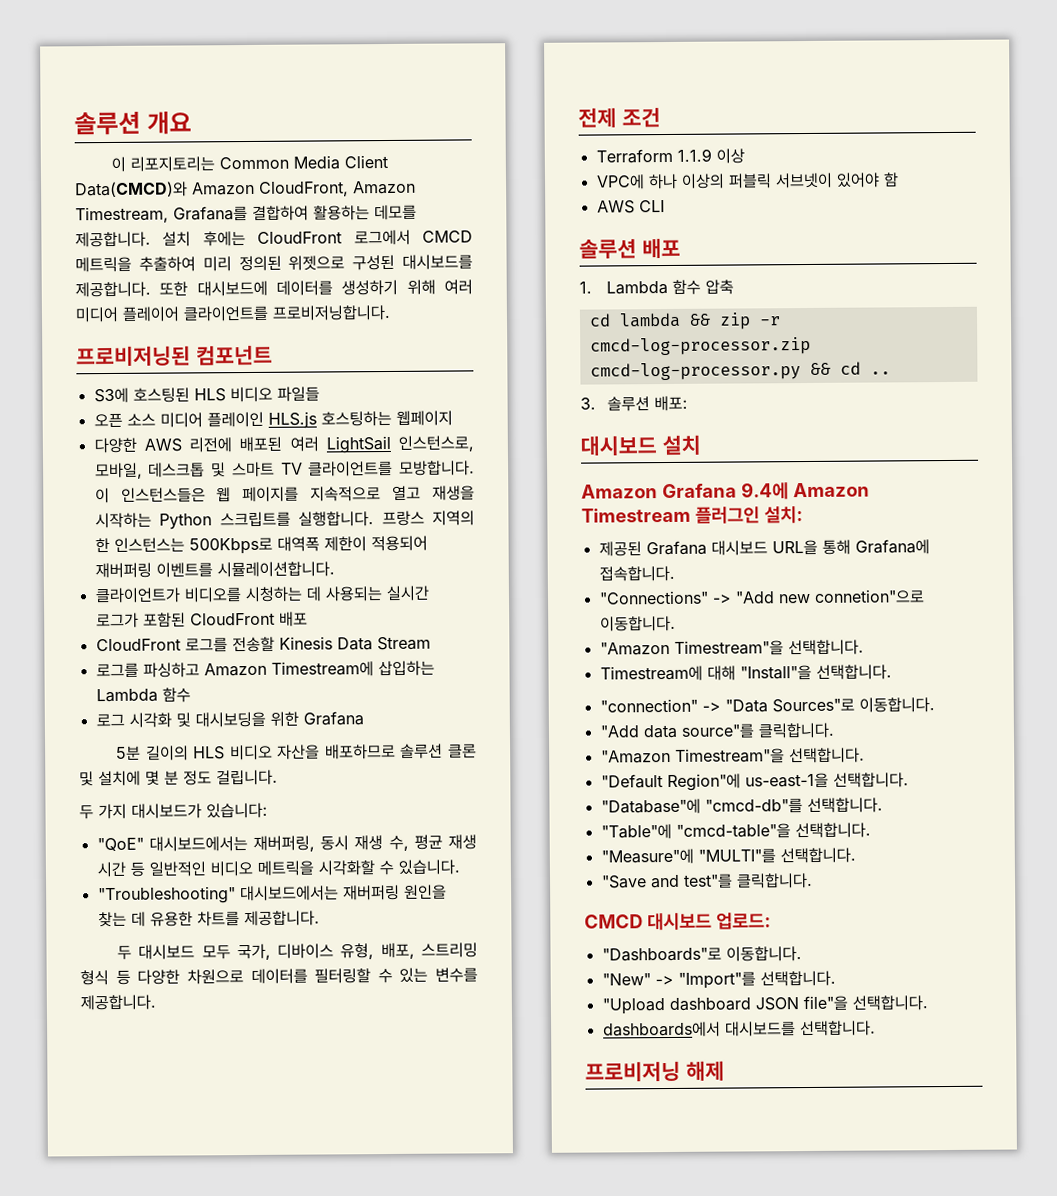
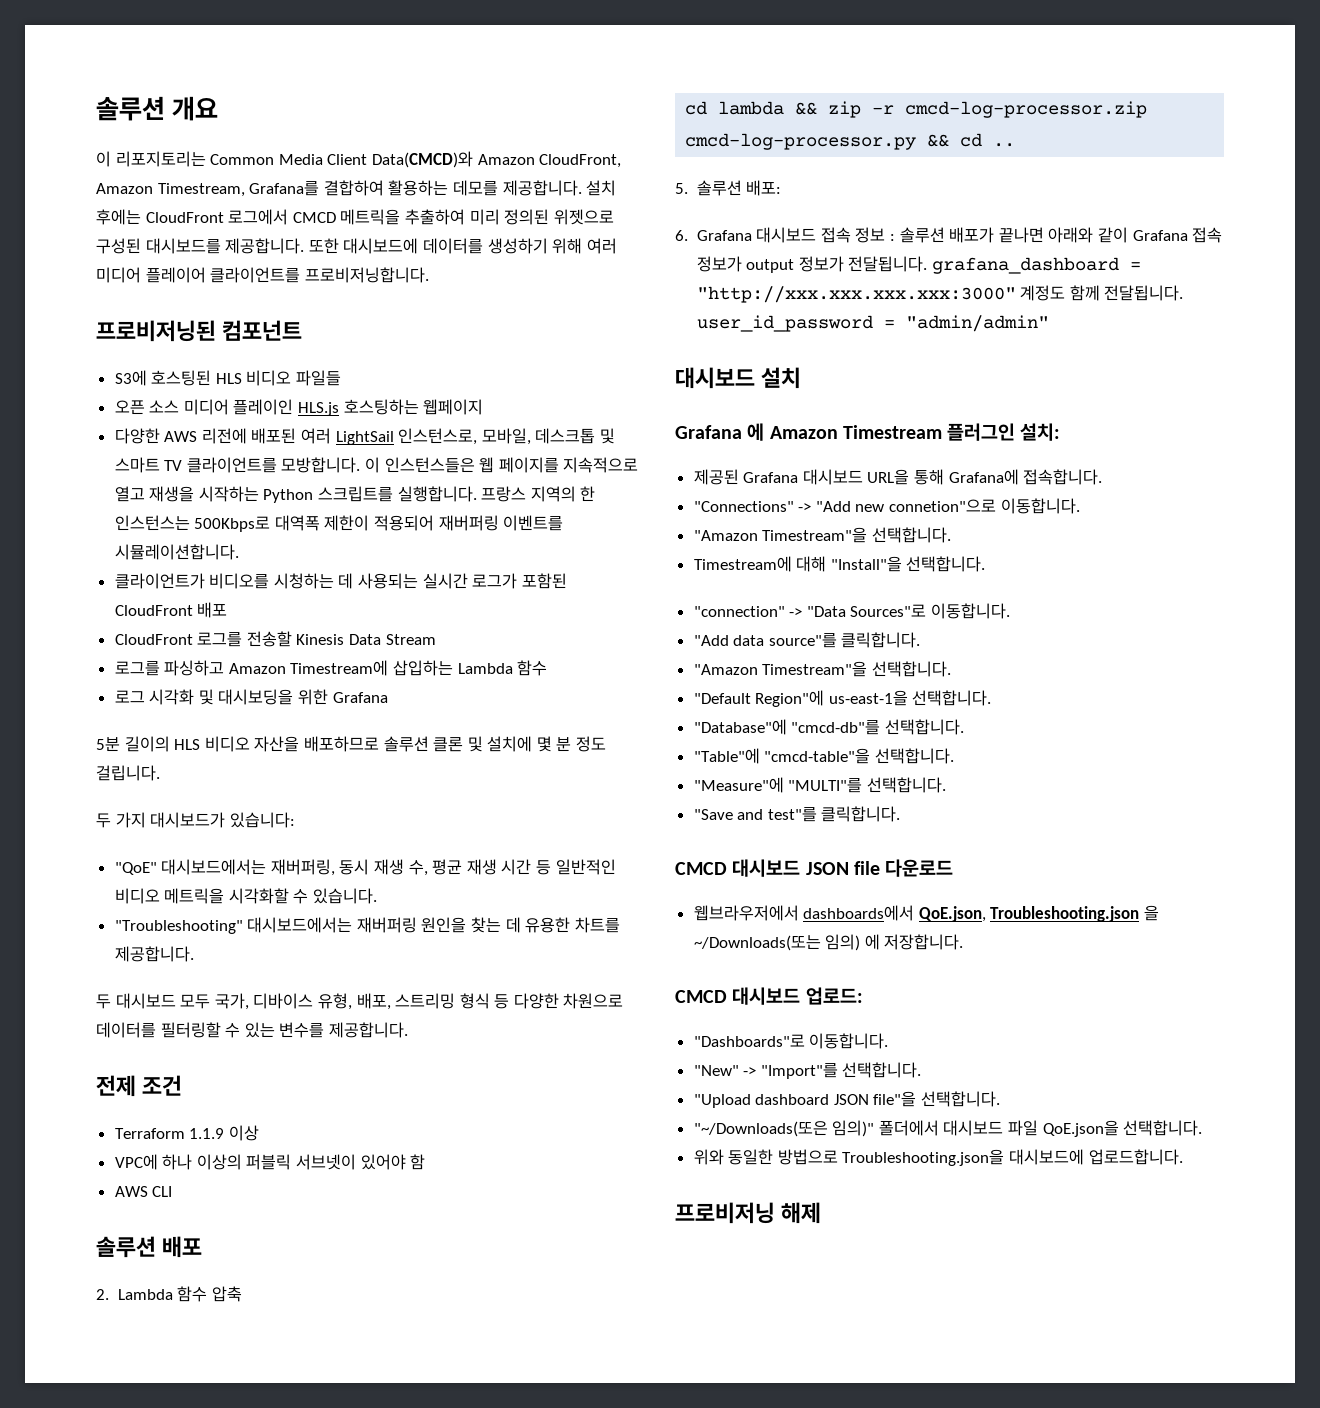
- 1. Lambda 함수 압축
+ 2. Lambda 함수 압축
- 3. 솔루션 배포:
+ 5. 솔루션 배포:
+ 6. Grafana 대시보드 접속 정보 : 솔루션 배포가 끝나면 아래와 같이 Grafana 접속 정보가 output 정보가 전달됩니다. grafana_dashboard = "http://xxx.xxx.xxx.xxx:3000" 계정도 함께 전달됩니다. user_id_password = "admin/admin"
- Amazon Grafana 9.4에 Amazon Timestream 플러그인 설치:
+ Grafana 에 Amazon Timestream 플러그인 설치:
+ CMCD 대시보드 JSON file 다운로드
+ 웹브라우저에서 dashboards에서 QoE.json, Troubleshooting.json 을 ~/Downloads(또는 임의) 에 저장합니다.
- dashboards에서 대시보드를 선택합니다.
+ "~/Downloads(또은 임의)" 폴더에서 대시보드 파일 QoE.json을 선택합니다.
+ 위와 동일한 방법으로 Troubleshooting.json을 대시보드에 업로드합니다.

